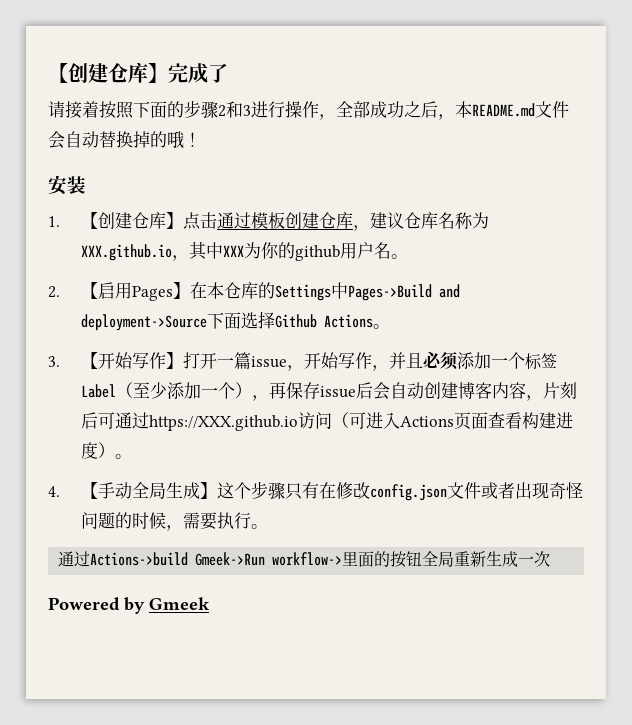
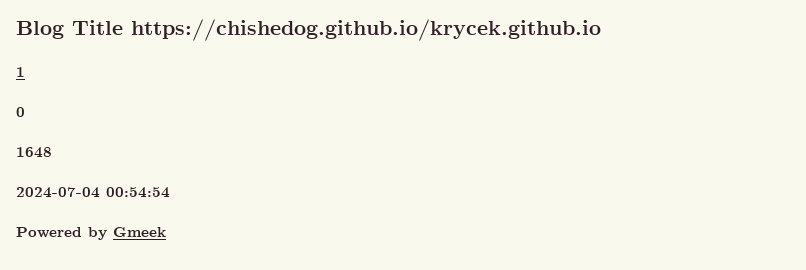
- 【创建仓库】完成了
- 请接着按照下面的步骤2和3进行操作，全部成功之后，本README.md文件会自动替换掉的哦！
- 安装
- 1.【创建仓库】点击通过模板创建仓库，建议仓库名称为XXX.github.io，其中XXX为你的github用户名。
- 2.【启用Pages】在本仓库的Settings中Pages->Build and deployment->Source下面选择Github Actions。
- 3.【开始写作】打开一篇issue，开始写作，并且必须添加一个标签Label（至少添加一个），再保存issue后会自动创建博客内容，片刻后可通过https://XXX.github.io访问（可进入Actions页面查看构建进度）。
- 4.【手动全局生成】这个步骤只有在修改config.json文件或者出现奇怪问题的时候，需要执行。
- 通过Actions->build Gmeek->Run workflow->里面的按钮全局重新生成一次
+ Blog Title https://chishedog.github.io/krycek.github.io
+ 1
+ 0
+ 1648
+ 2024-07-04 00:54:54

